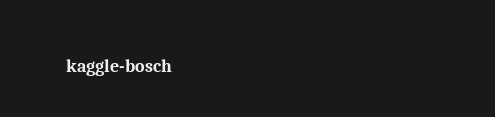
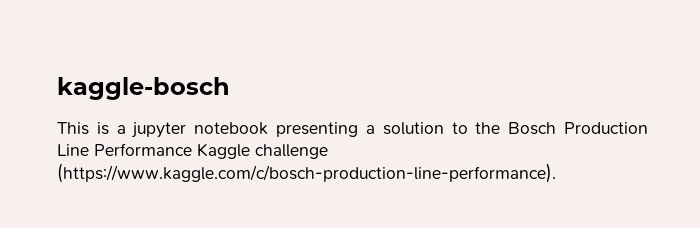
+ This is a jupyter notebook presenting a solution to the Bosch Production Line Performance Kaggle challenge (https://www.kaggle.com/c/bosch-production-line-performance).

